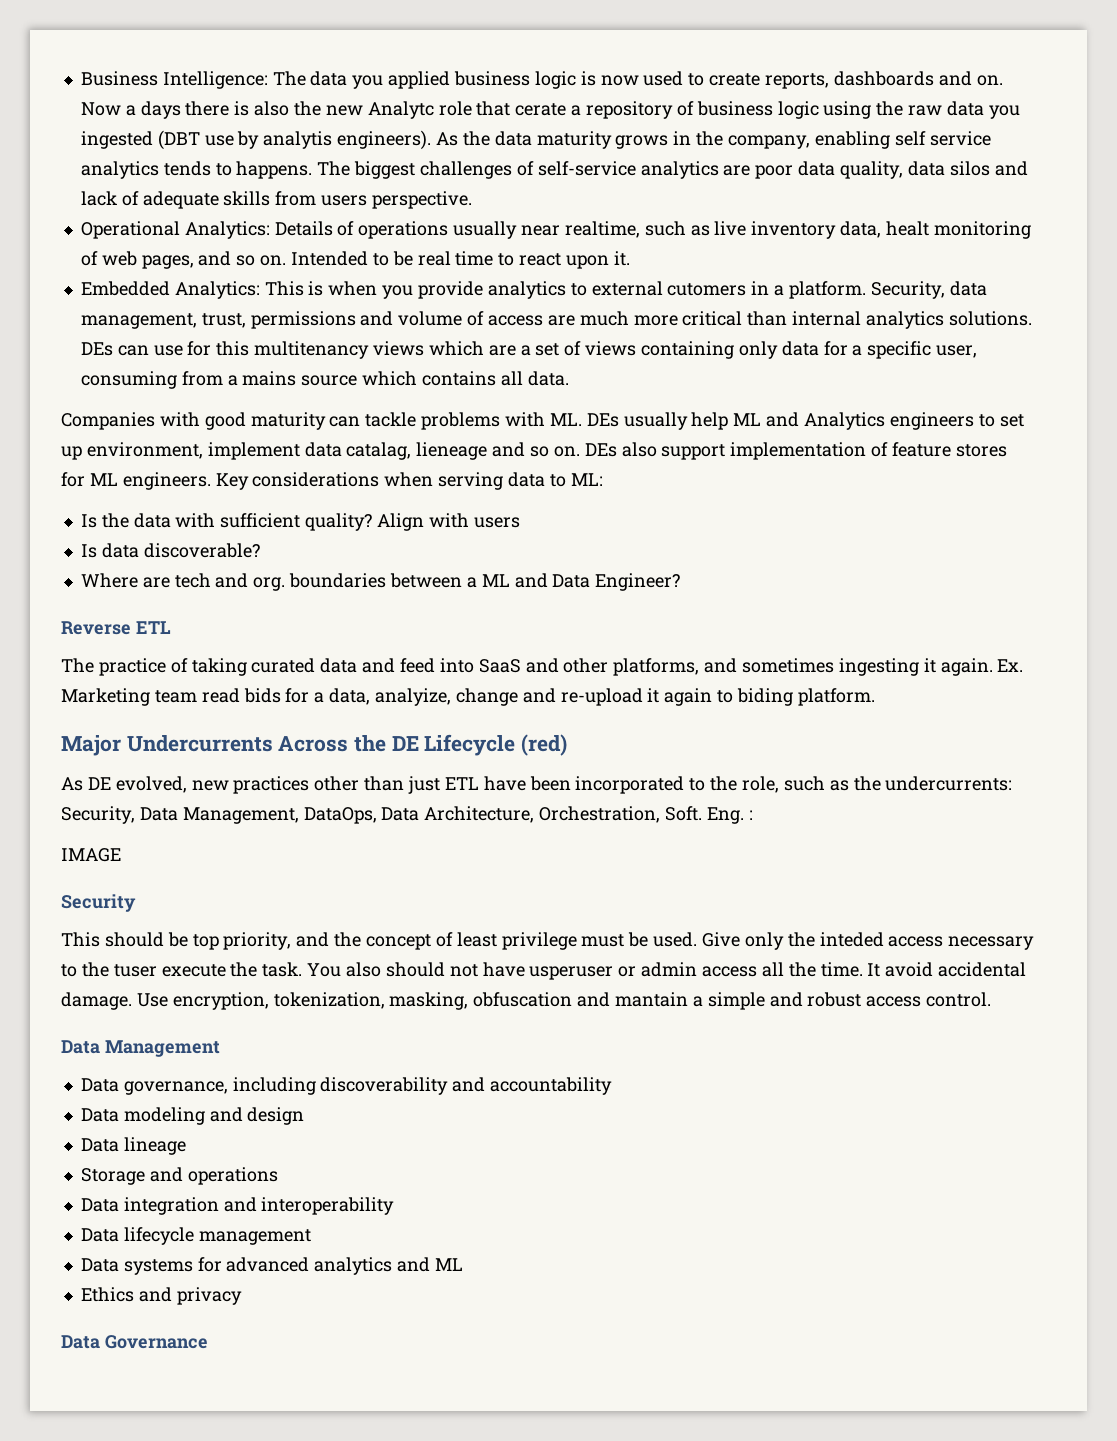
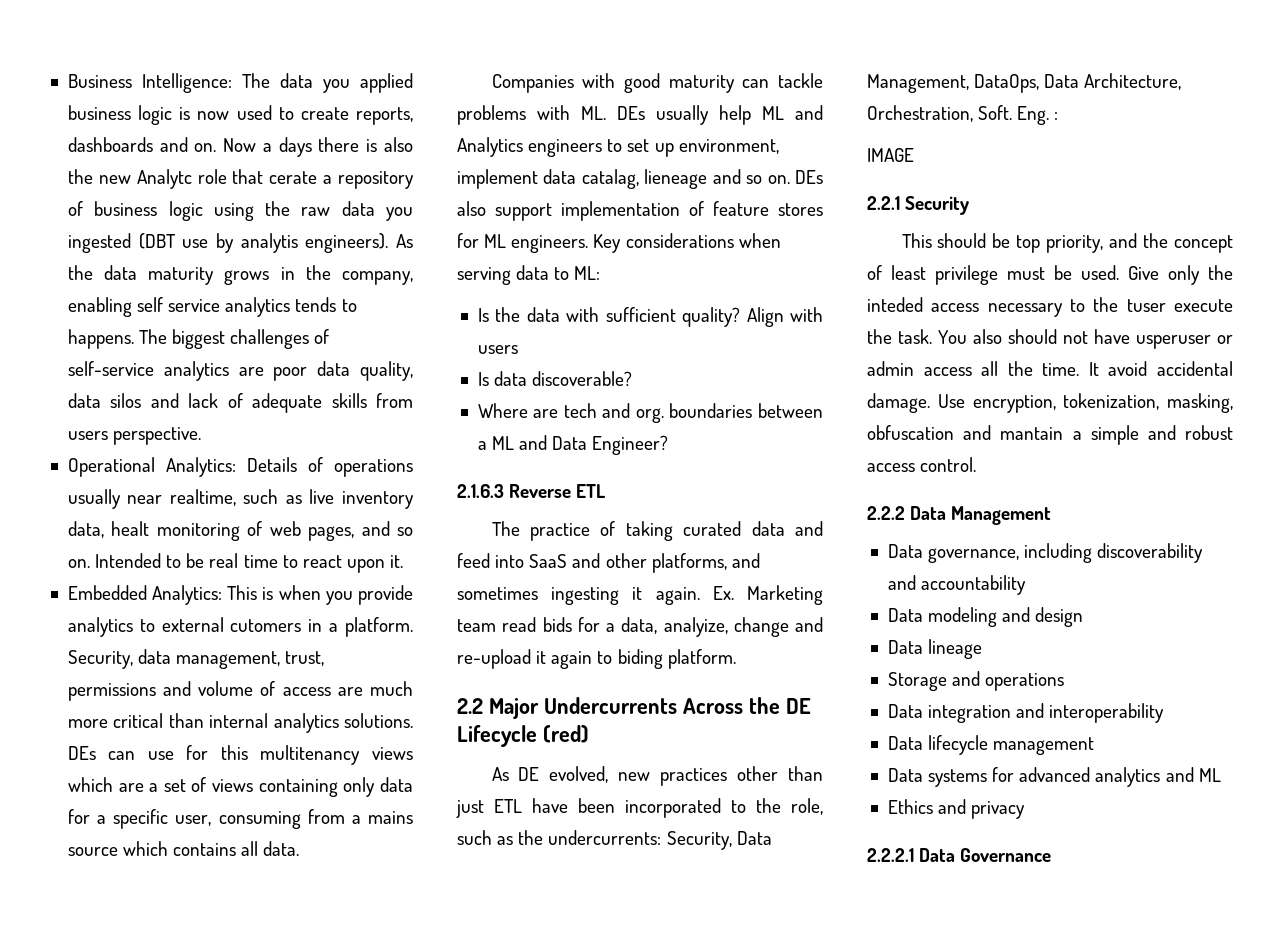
- Reverse ETL
+ 2.1.6.3 Reverse ETL
- Major Undercurrents Across the DE Lifecycle (red)
+ 2.2 Major Undercurrents Across the DE Lifecycle (red)
- Security
+ 2.2.1 Security
- Data Management
+ 2.2.2 Data Management
- Data Governance
+ 2.2.2.1 Data Governance

